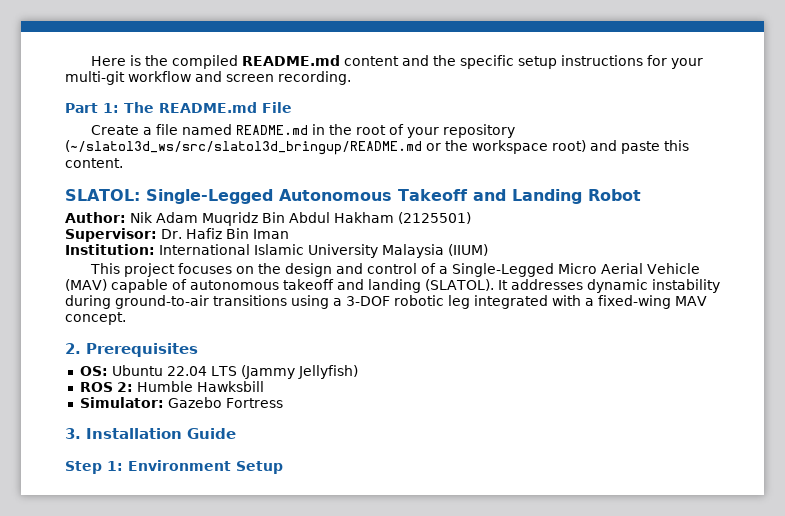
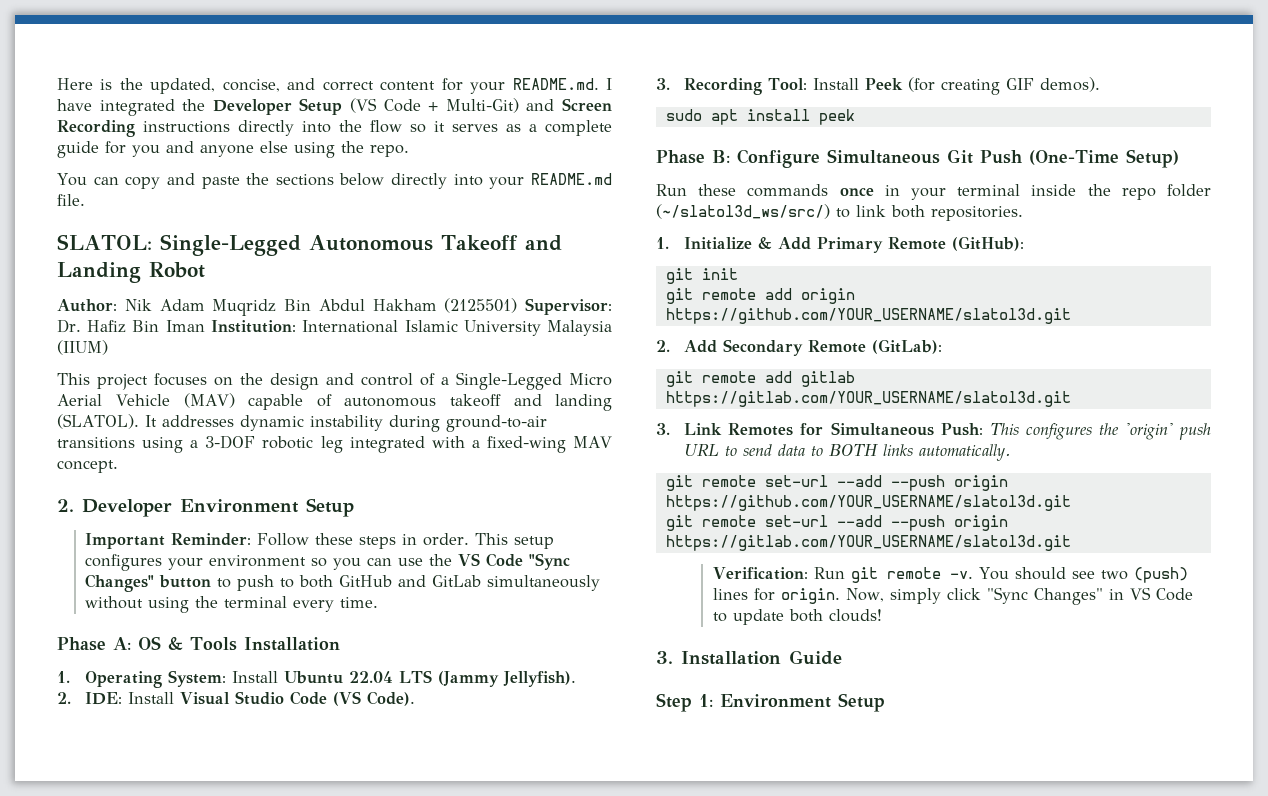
- Here is the compiled README.md content and the specific setup instructions for your multi-git workflow and screen recording.
- Part 1: The README.md File
- Create a file named README.md in the root of your repository (~/slatol3d_ws/src/slatol3d_bringup/README.md or the workspace root) and paste this content.
+ Here is the updated, concise, and correct content for your README.md. I have integrated the Developer Setup (VS Code + Multi-Git) and Screen Recording instructions directly into the flow so it serves as a complete guide for you and anyone else using the repo.
+ You can copy and paste the sections below directly into your README.md file.
- Author: Nik Adam Muqridz Bin Abdul Hakham (2125501)
- Supervisor: Dr. Hafiz Bin Iman
- Institution: International Islamic University Malaysia (IIUM)
+ Author: Nik Adam Muqridz Bin Abdul Hakham (2125501) Supervisor: Dr. Hafiz Bin Iman Institution: International Islamic University Malaysia (IIUM)
- 2. Prerequisites
- OS: Ubuntu 22.04 LTS (Jammy Jellyfish)
- ROS 2: Humble Hawksbill
- Simulator: Gazebo Fortress
+ 2. Developer Environment Setup
+ Important Reminder: Follow these steps in order. This setup configures your environment so you can use the VS Code "Sync Changes" button to push to both GitHub and GitLab simultaneously without using the terminal every time.
+ Phase A: OS & Tools Installation
+ 1. Operating System: Install Ubuntu 22.04 LTS (Jammy Jellyfish).
+ 2. IDE: Install Visual Studio Code (VS Code).
+ 3. Recording Tool: Install Peek (for creating GIF demos).
+ sudo apt install peek
+ Phase B: Configure Simultaneous Git Push (One-Time Setup)
+ Run these commands once in your terminal inside the repo folder (~/slatol3d_ws/src/) to link both repositories.
+ 1. Initialize & Add Primary Remote (GitHub):
+ git init
+ git remote add origin https://github.com/YOUR_USERNAME/slatol3d.git
+ 2. Add Secondary Remote (GitLab):
+ git remote add gitlab https://gitlab.com/YOUR_USERNAME/slatol3d.git
+ 3. Link Remotes for Simultaneous Push: This configures the 'origin' push URL to send data to BOTH links automatically.
+ git remote set-url --add --push origin https://github.com/YOUR_USERNAME/slatol3d.git
+ git remote set-url --add --push origin https://gitlab.com/YOUR_USERNAME/slatol3d.git
+ Verification: Run git remote -v. You should see two (push) lines for origin. Now, simply click "Sync Changes" in VS Code to update both clouds!

